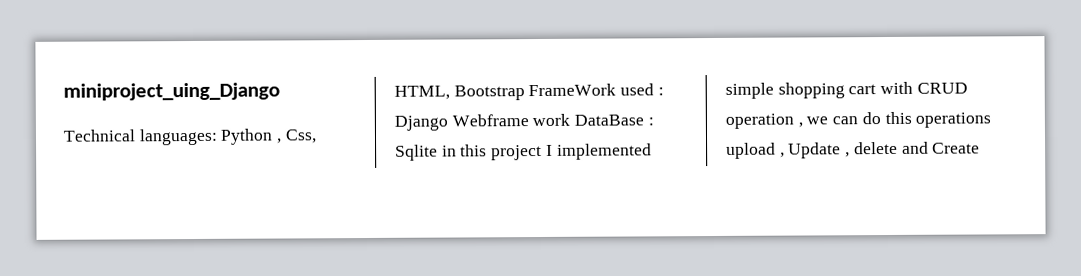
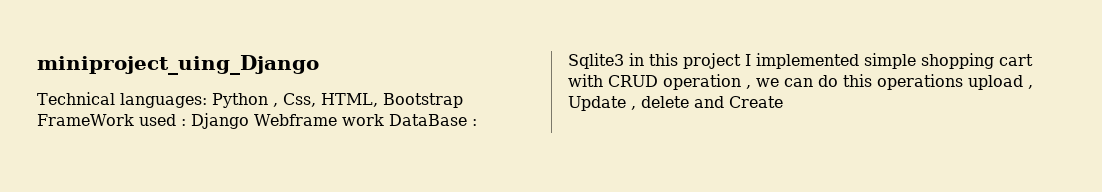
- Technical languages: Python , Css, HTML, Bootstrap FrameWork used : Django Webframe work DataBase : Sqlite in this project I implemented simple shopping cart with CRUD operation , we can do this operations upload , Update , delete and Create
+ Technical languages: Python , Css, HTML, Bootstrap FrameWork used : Django Webframe work DataBase : Sqlite3 in this project I implemented simple shopping cart with CRUD operation , we can do this operations upload , Update , delete and Create

